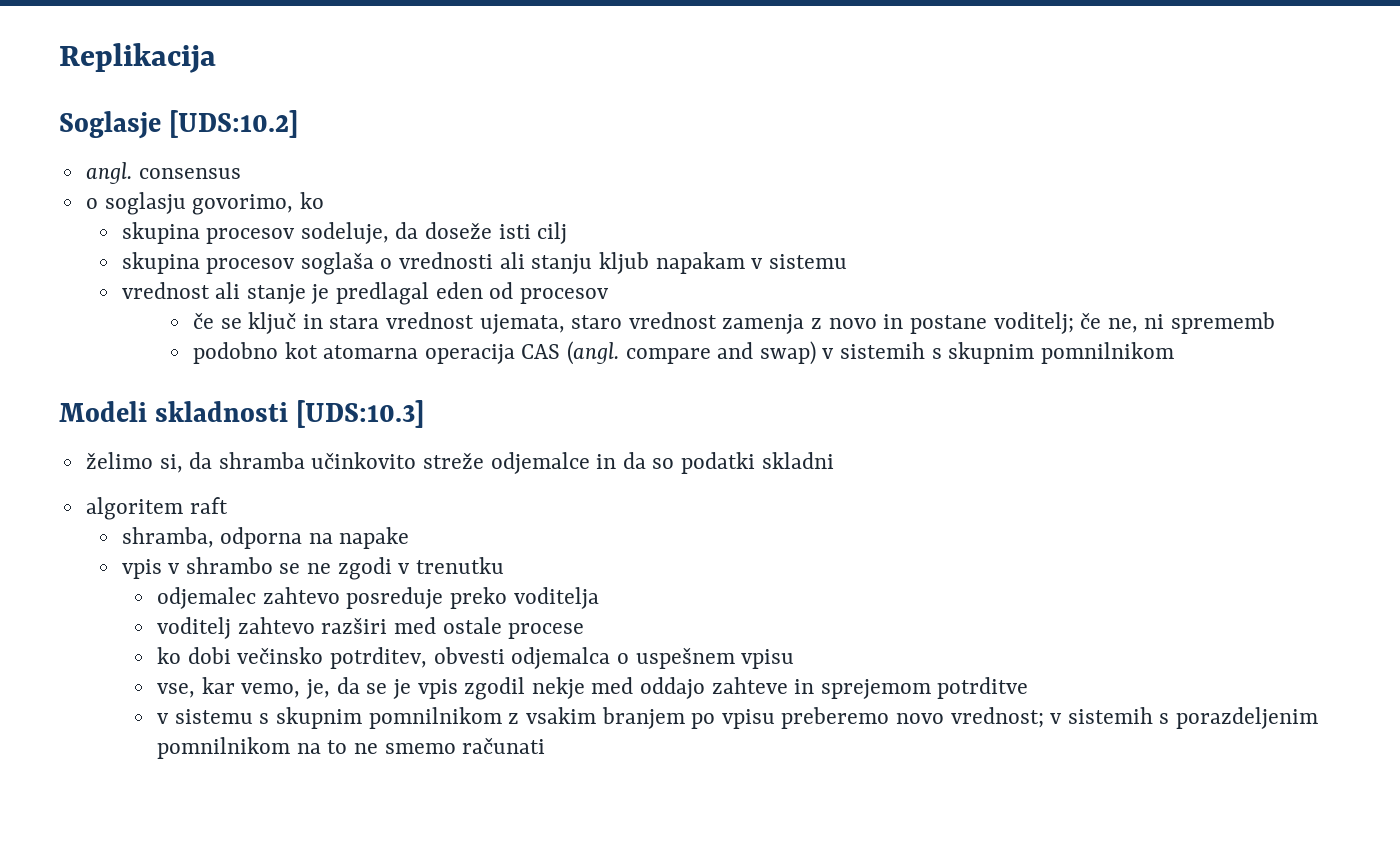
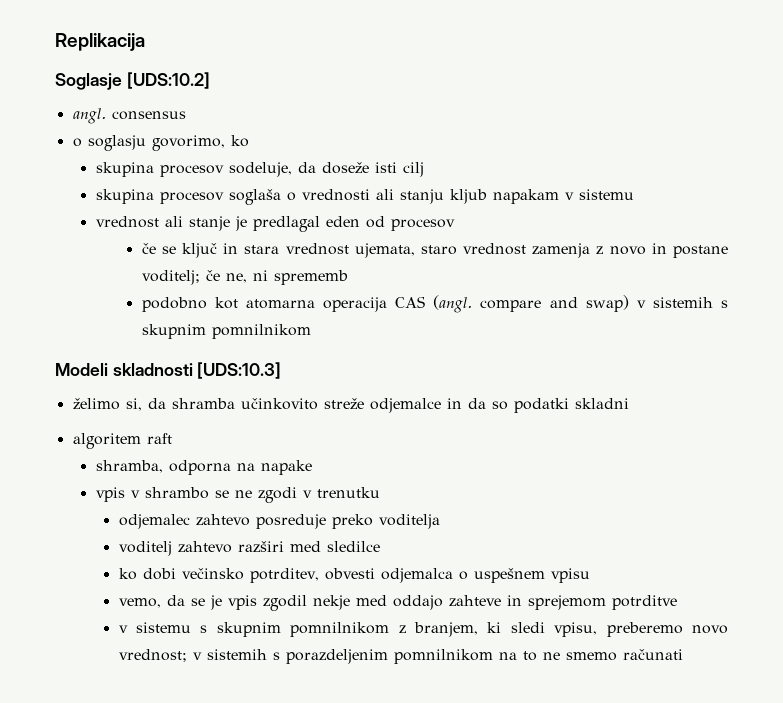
- voditelj zahtevo razširi med ostale procese
+ voditelj zahtevo razširi med sledilce
- vse, kar vemo, je, da se je vpis zgodil nekje med oddajo zahteve in sprejemom potrditve
+ vemo, da se je vpis zgodil nekje med oddajo zahteve in sprejemom potrditve
- v sistemu s skupnim pomnilnikom z vsakim branjem po vpisu preberemo novo vrednost; v sistemih s porazdeljenim pomnilnikom na to ne smemo računati
+ v sistemu s skupnim pomnilnikom z branjem, ki sledi vpisu, preberemo novo vrednost; v sistemih s porazdeljenim pomnilnikom na to ne smemo računati

